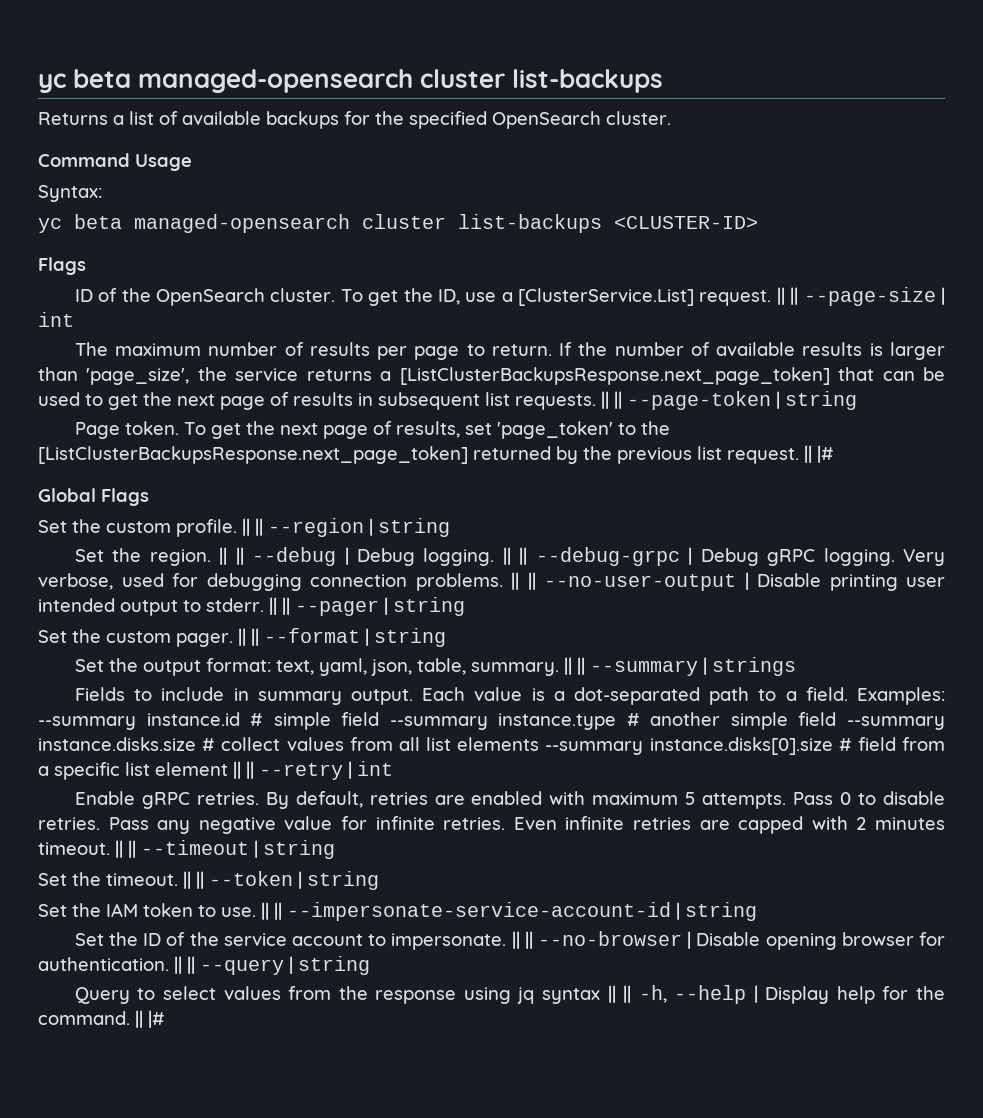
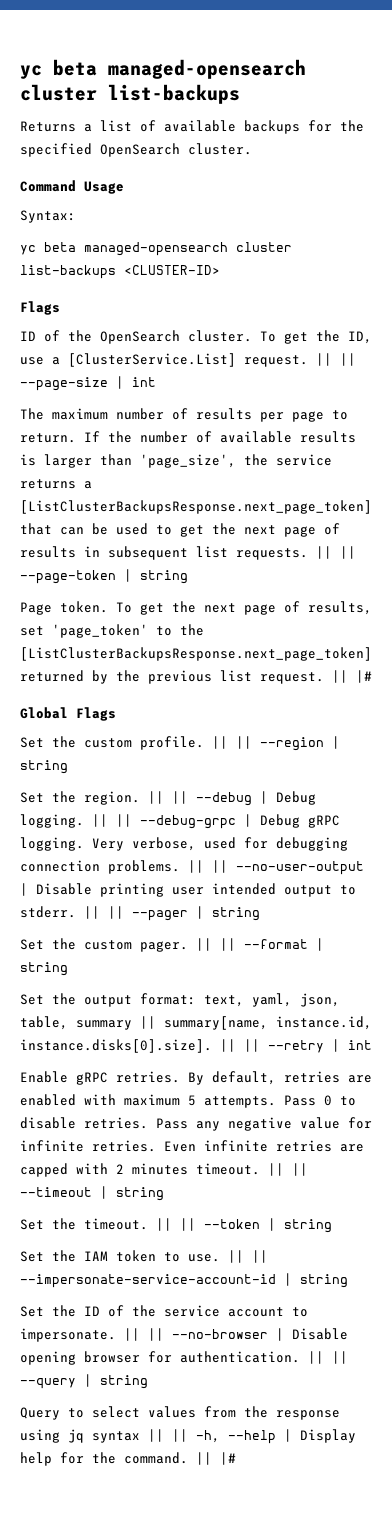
- Set the output format: text, yaml, json, table, summary. || || --summary | strings
- Fields to include in summary output. Each value is a dot-separated path to a field. Examples: --summary instance.id # simple field --summary instance.type # another simple field --summary instance.disks.size # collect values from all list elements --summary instance.disks[0].size # field from a specific list element || || --retry | int
+ Set the output format: text, yaml, json, table, summary || summary[name, instance.id, instance.disks[0].size]. || || --retry | int

